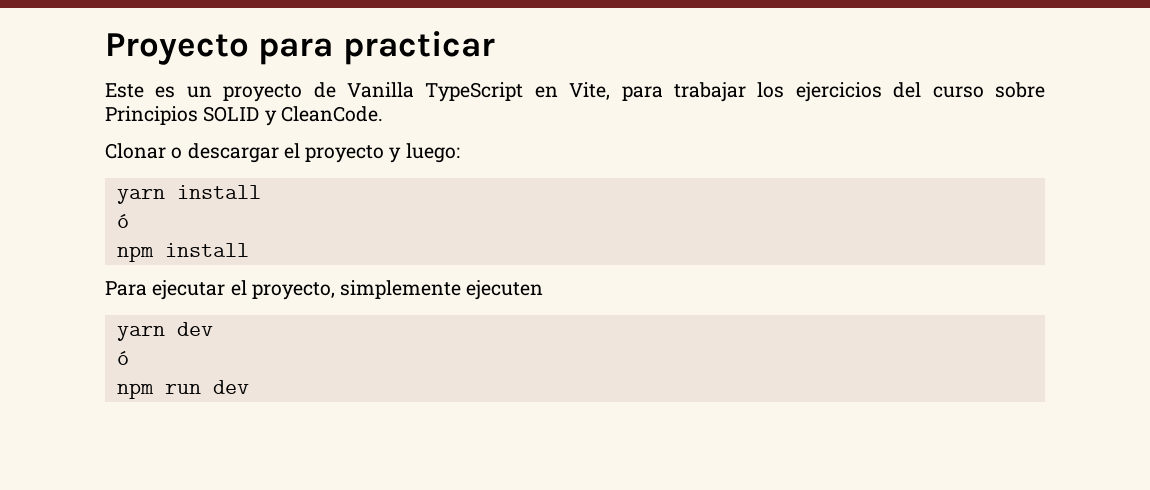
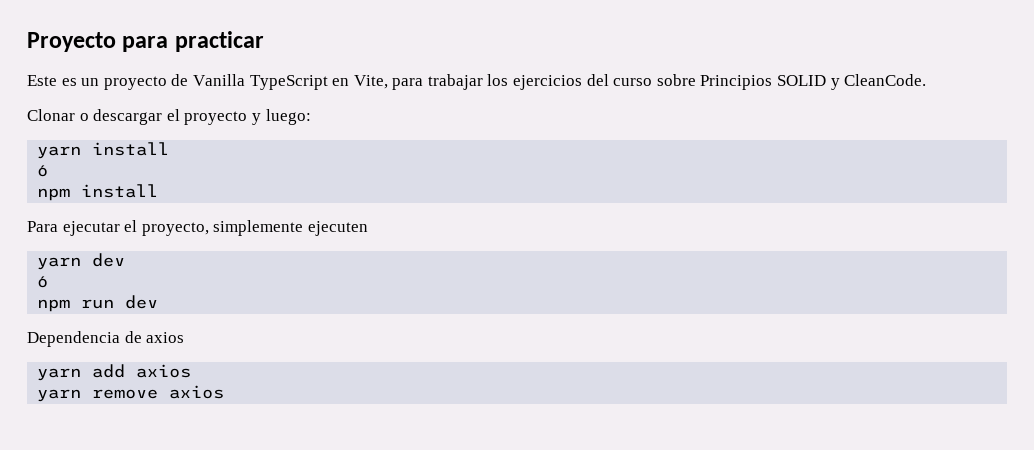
+ Dependencia de axios
+ yarn add axios
+ yarn remove axios

